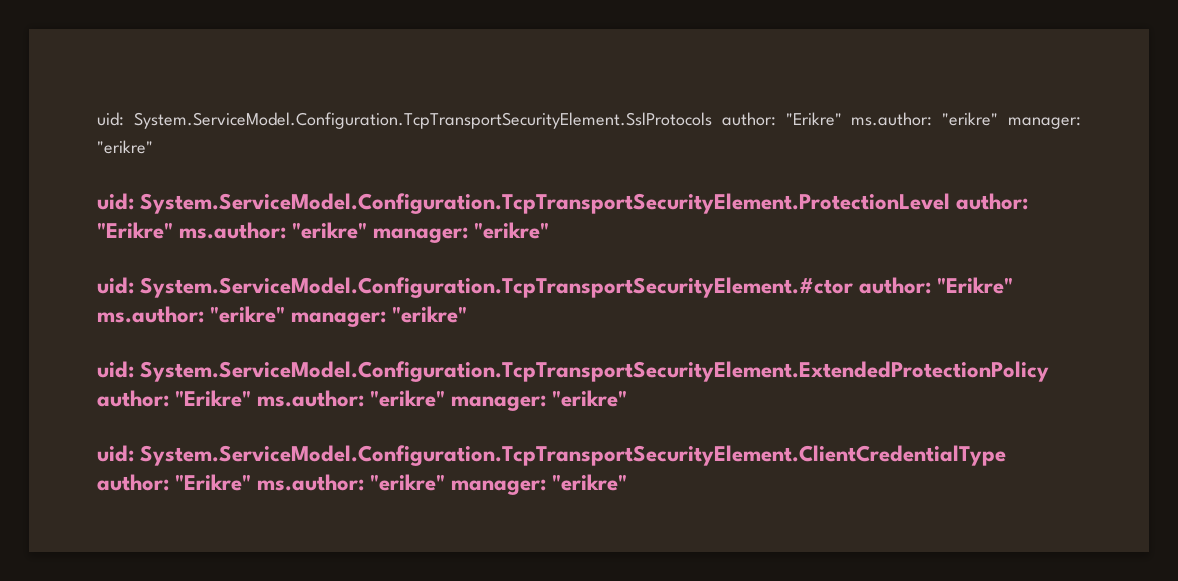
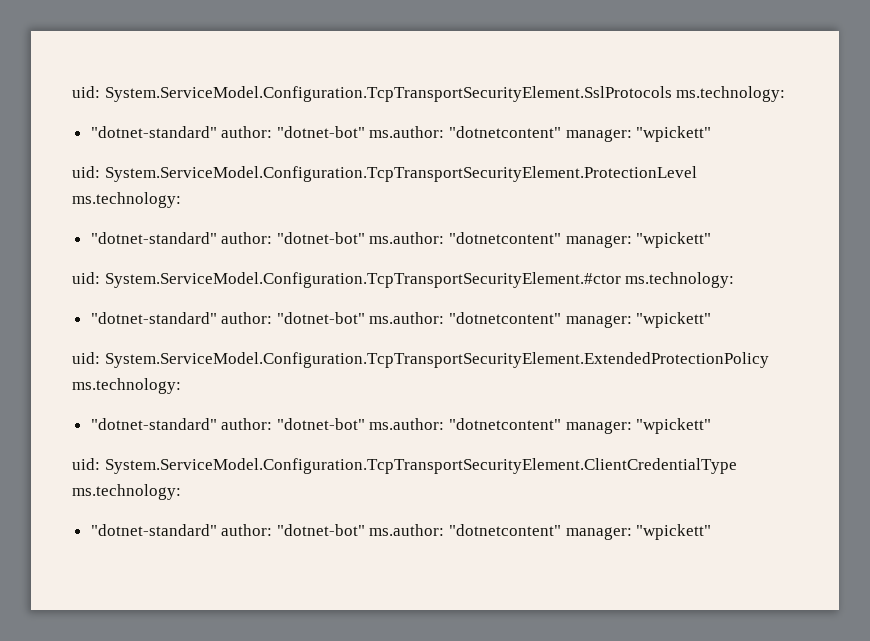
- uid: System.ServiceModel.Configuration.TcpTransportSecurityElement.SslProtocols author: "Erikre" ms.author: "erikre" manager: "erikre"
- uid: System.ServiceModel.Configuration.TcpTransportSecurityElement.ProtectionLevel author: "Erikre" ms.author: "erikre" manager: "erikre"
- uid: System.ServiceModel.Configuration.TcpTransportSecurityElement.#ctor author: "Erikre" ms.author: "erikre" manager: "erikre"
- uid: System.ServiceModel.Configuration.TcpTransportSecurityElement.ExtendedProtectionPolicy author: "Erikre" ms.author: "erikre" manager: "erikre"
- uid: System.ServiceModel.Configuration.TcpTransportSecurityElement.ClientCredentialType author: "Erikre" ms.author: "erikre" manager: "erikre"
+ uid: System.ServiceModel.Configuration.TcpTransportSecurityElement.SslProtocols ms.technology:
+ "dotnet-standard" author: "dotnet-bot" ms.author: "dotnetcontent" manager: "wpickett"
+ uid: System.ServiceModel.Configuration.TcpTransportSecurityElement.ProtectionLevel ms.technology:
+ "dotnet-standard" author: "dotnet-bot" ms.author: "dotnetcontent" manager: "wpickett"
+ uid: System.ServiceModel.Configuration.TcpTransportSecurityElement.#ctor ms.technology:
+ "dotnet-standard" author: "dotnet-bot" ms.author: "dotnetcontent" manager: "wpickett"
+ uid: System.ServiceModel.Configuration.TcpTransportSecurityElement.ExtendedProtectionPolicy ms.technology:
+ "dotnet-standard" author: "dotnet-bot" ms.author: "dotnetcontent" manager: "wpickett"
+ uid: System.ServiceModel.Configuration.TcpTransportSecurityElement.ClientCredentialType ms.technology:
+ "dotnet-standard" author: "dotnet-bot" ms.author: "dotnetcontent" manager: "wpickett"

